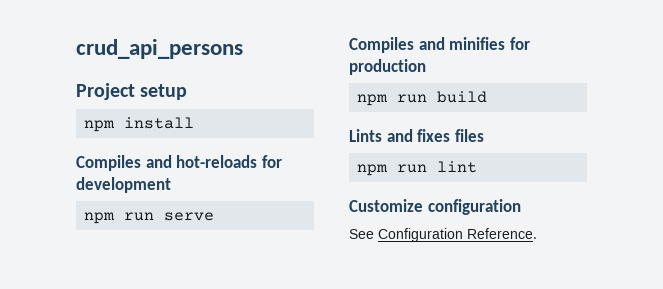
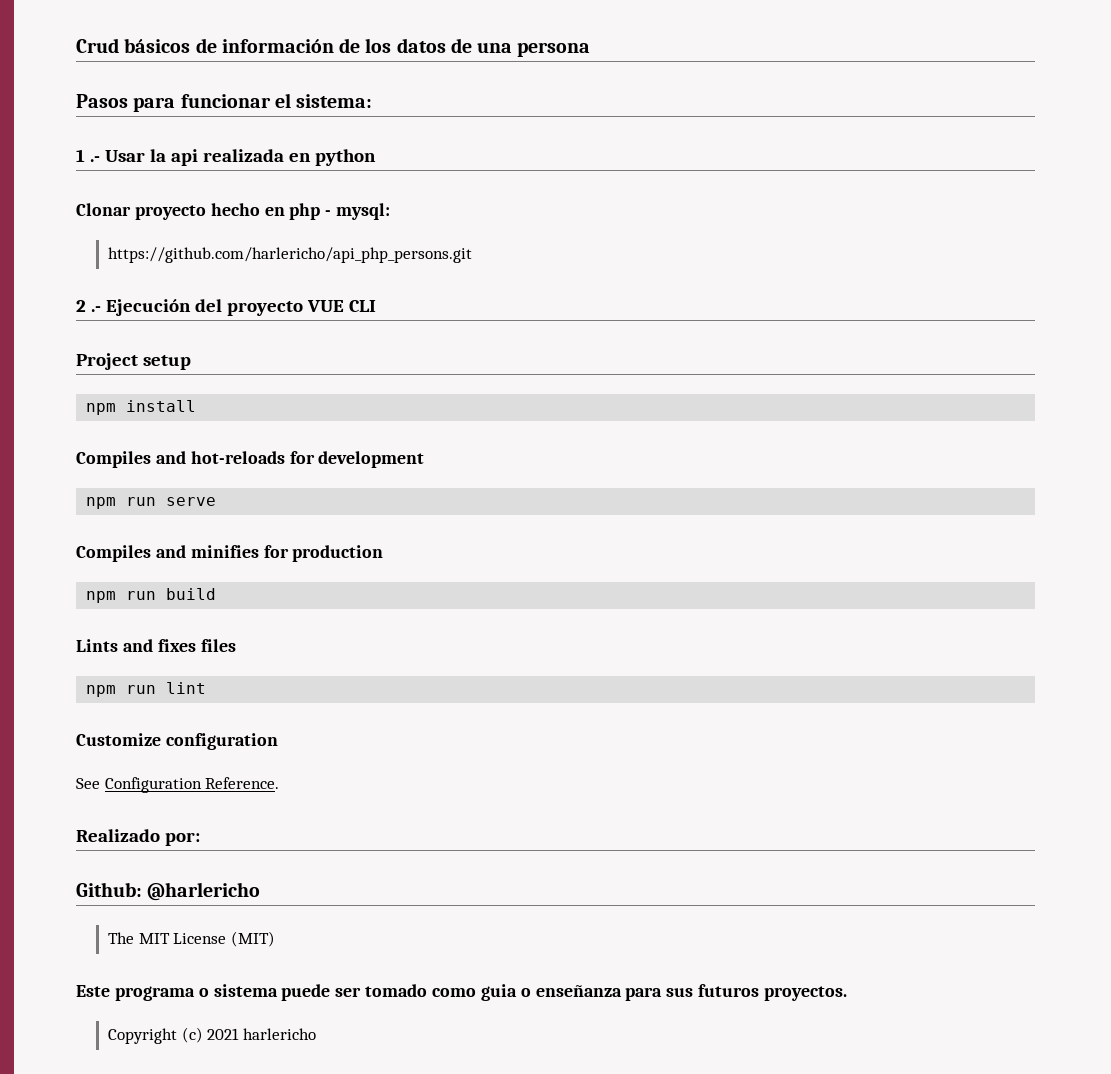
- crud_api_persons
+ Crud básicos de información de los datos de una persona
+ Pasos para funcionar el sistema:
+ 1 .- Usar la api realizada en python
+ Clonar proyecto hecho en php - mysql:
+ https://github.com/harlericho/api_php_persons.git
+ 2 .- Ejecución del proyecto VUE CLI
+ Realizado por:
+ Github: @harlericho
+ The MIT License (MIT)
+ Este programa o sistema puede ser tomado como guia o enseñanza para sus futuros proyectos.
+ Copyright (c) 2021 harlericho

